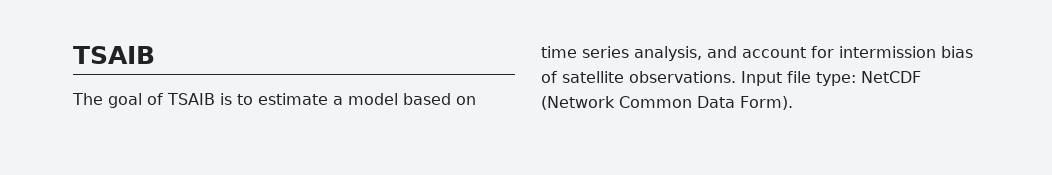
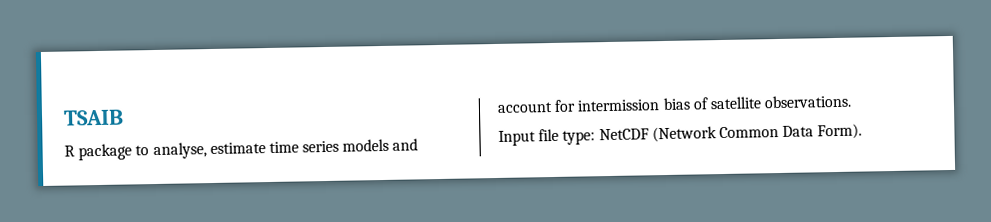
- The goal of TSAIB is to estimate a model based on time series analysis, and account for intermission bias of satellite observations. Input file type: NetCDF (Network Common Data Form).
+ R package to analyse, estimate time series models and account for intermission bias of satellite observations.
+ Input file type: NetCDF (Network Common Data Form).

